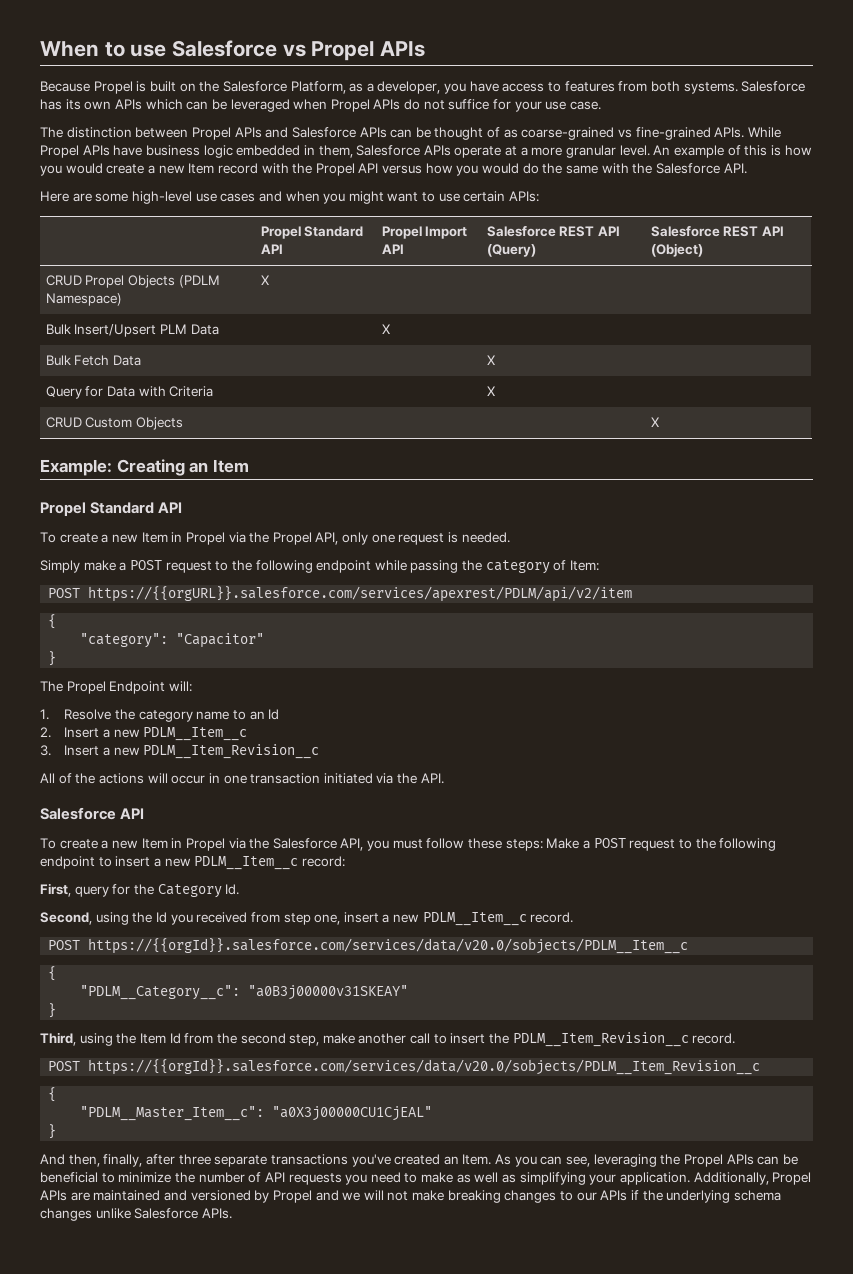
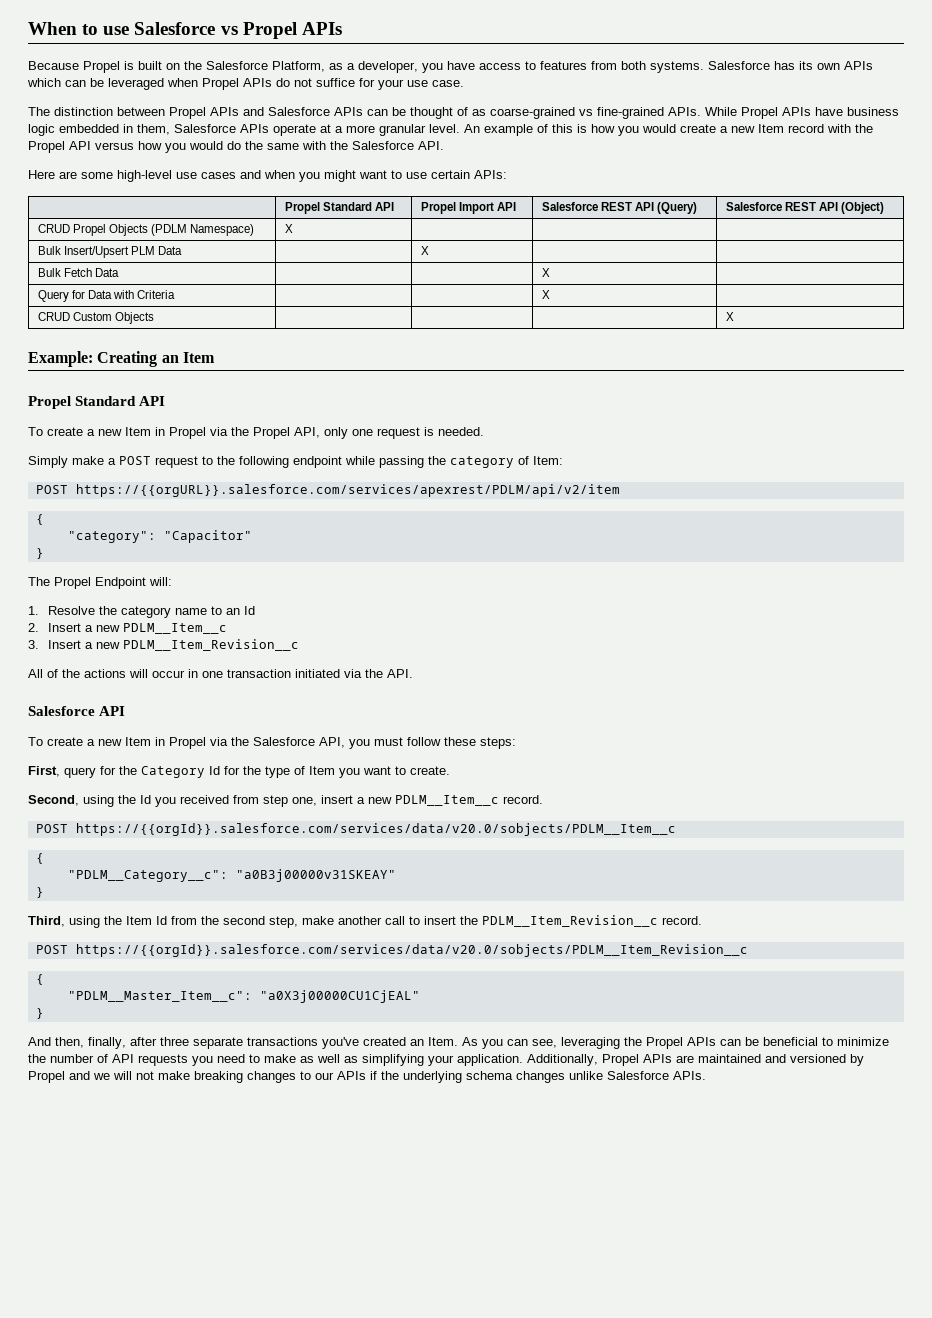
- To create a new Item in Propel via the Salesforce API, you must follow these steps: Make a POST request to the following endpoint to insert a new PDLM__Item__c record:
+ To create a new Item in Propel via the Salesforce API, you must follow these steps:
- First, query for the Category Id.
+ First, query for the Category Id for the type of Item you want to create.

